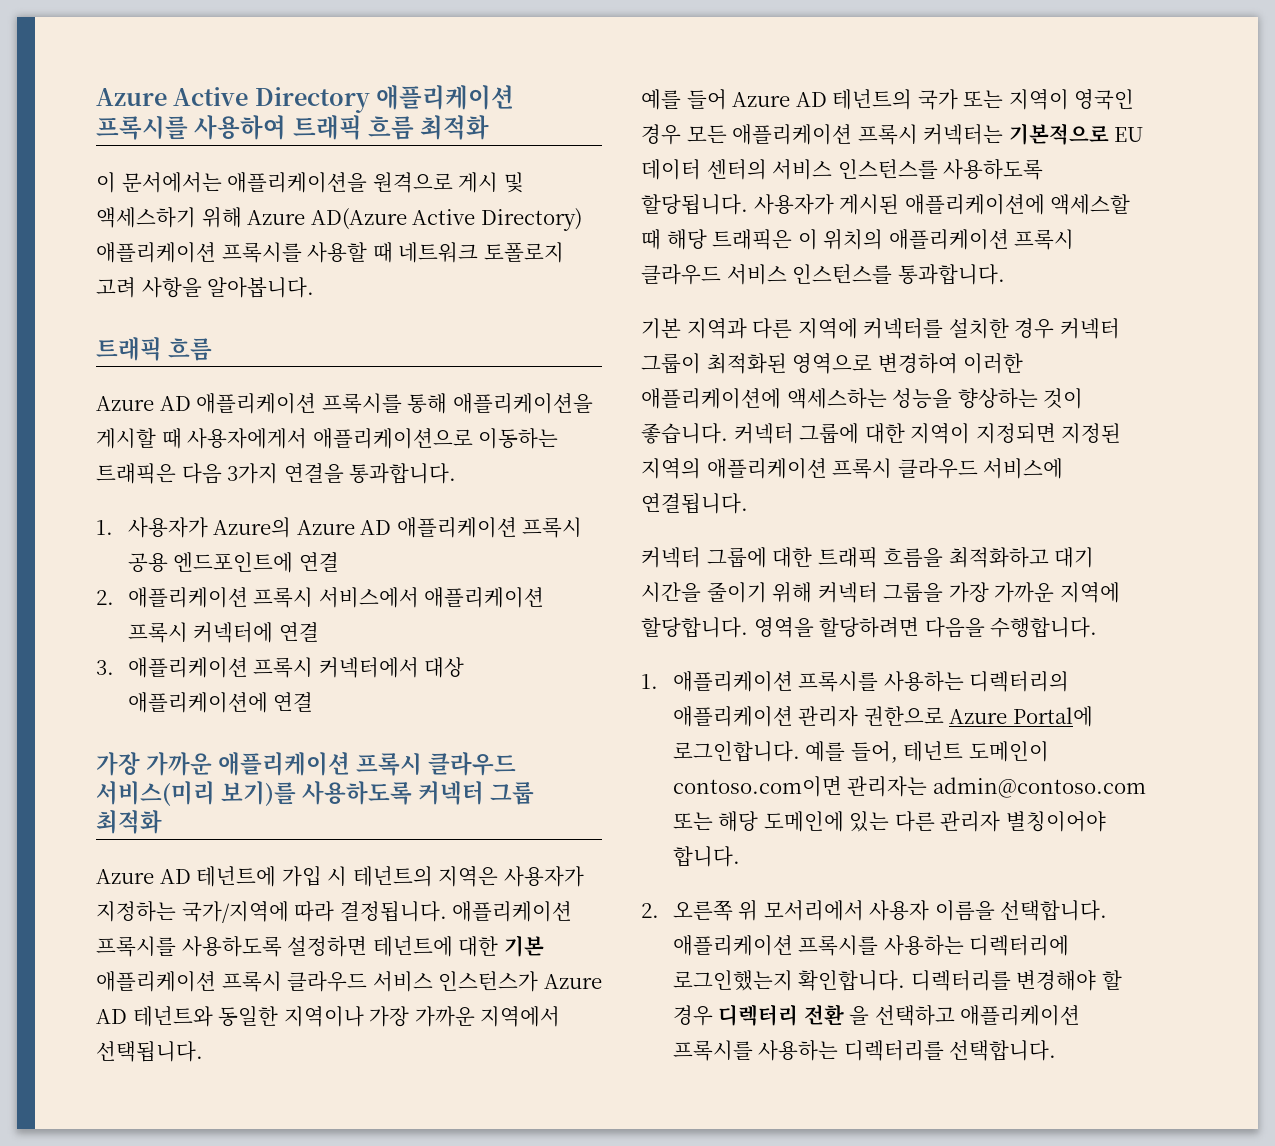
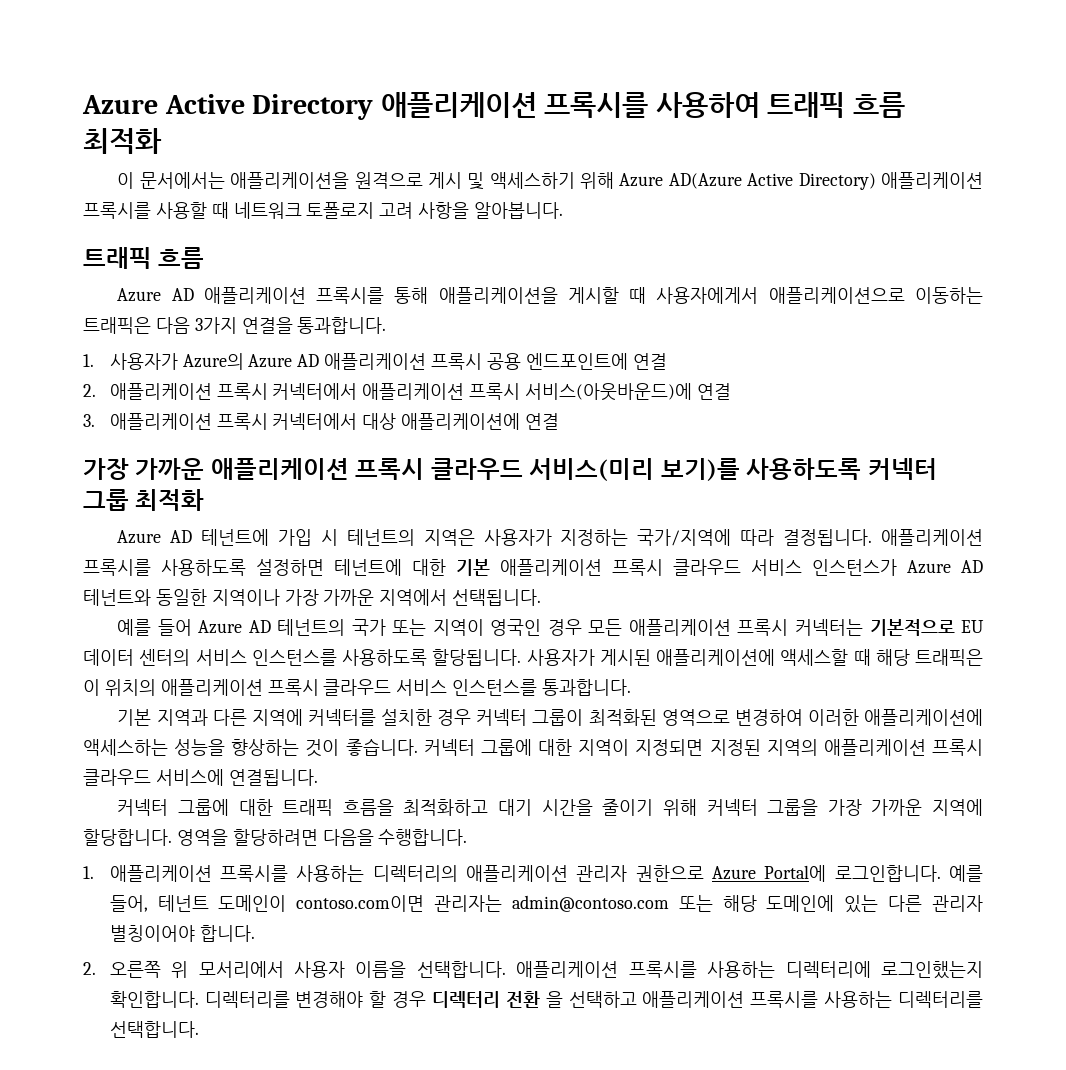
- 2. 애플리케이션 프록시 서비스에서 애플리케이션 프록시 커넥터에 연결
+ 2. 애플리케이션 프록시 커넥터에서 애플리케이션 프록시 서비스(아웃바운드)에 연결

